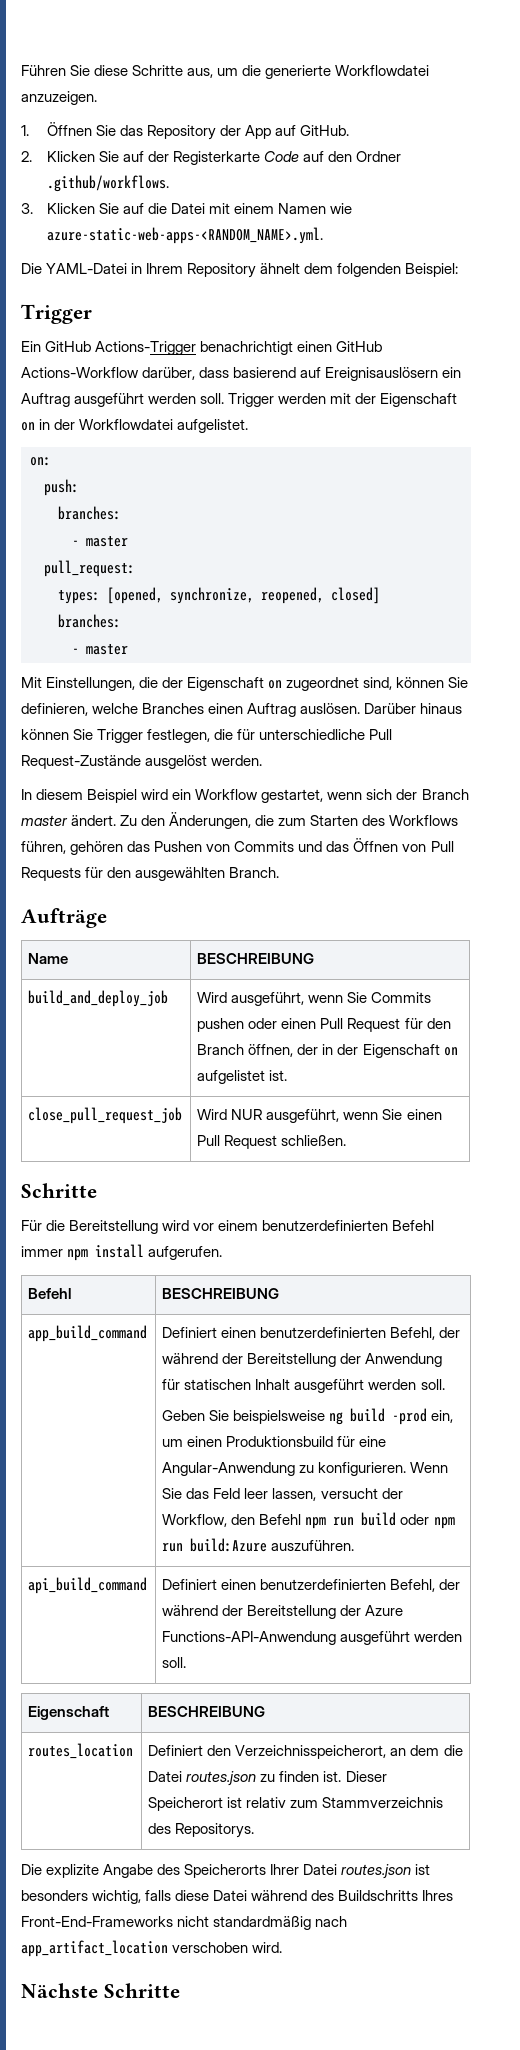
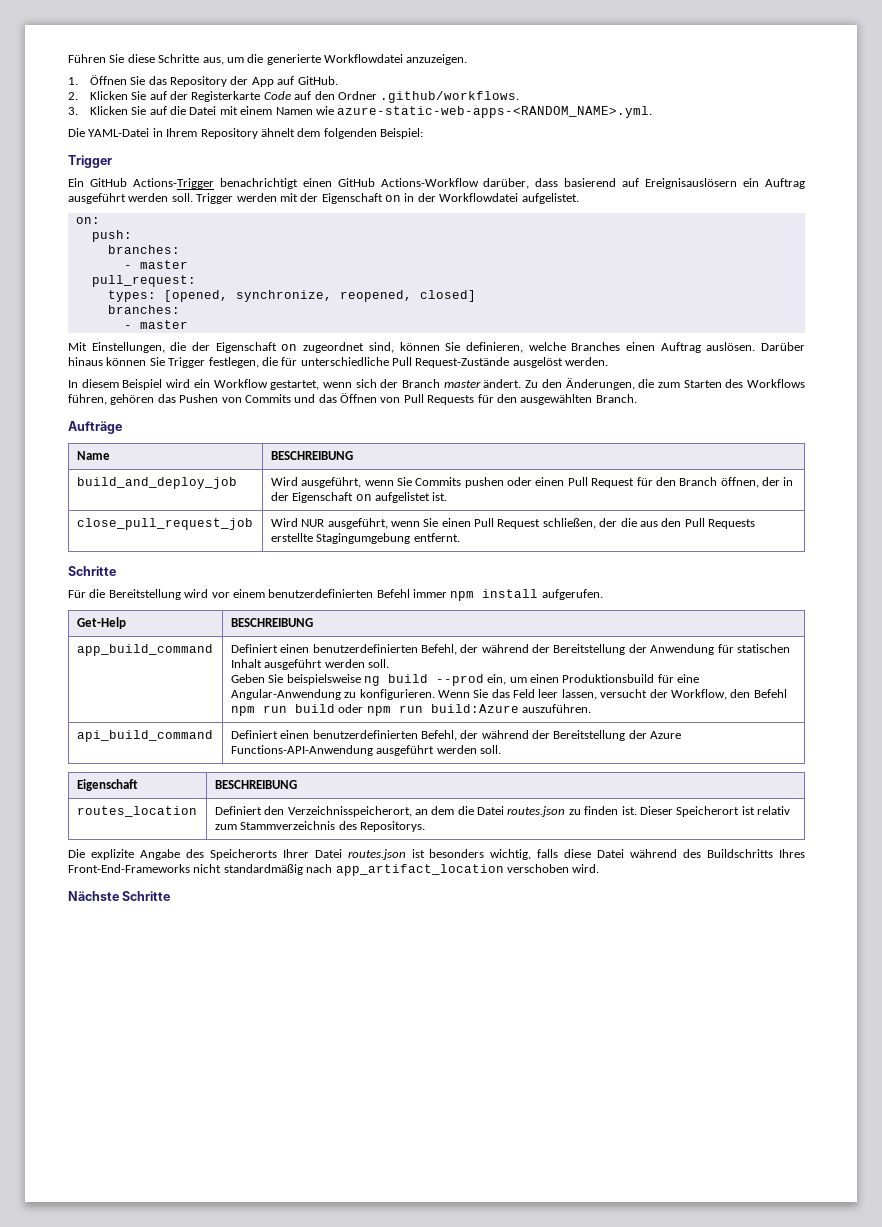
- close_pull_request_job | Wird NUR ausgeführt, wenn Sie einen Pull Request schließen.
+ close_pull_request_job | Wird NUR ausgeführt, wenn Sie einen Pull Request schließen, der die aus den Pull Requests erstellte Stagingumgebung entfernt.
- Befehl | BESCHREIBUNG
+ Get-Help | BESCHREIBUNG
- Geben Sie beispielsweise ng build -prod ein, um einen Produktionsbuild für eine Angular-Anwendung zu konfigurieren.
+ Geben Sie beispielsweise ng build --prod ein, um einen Produktionsbuild für eine Angular-Anwendung zu konfigurieren.

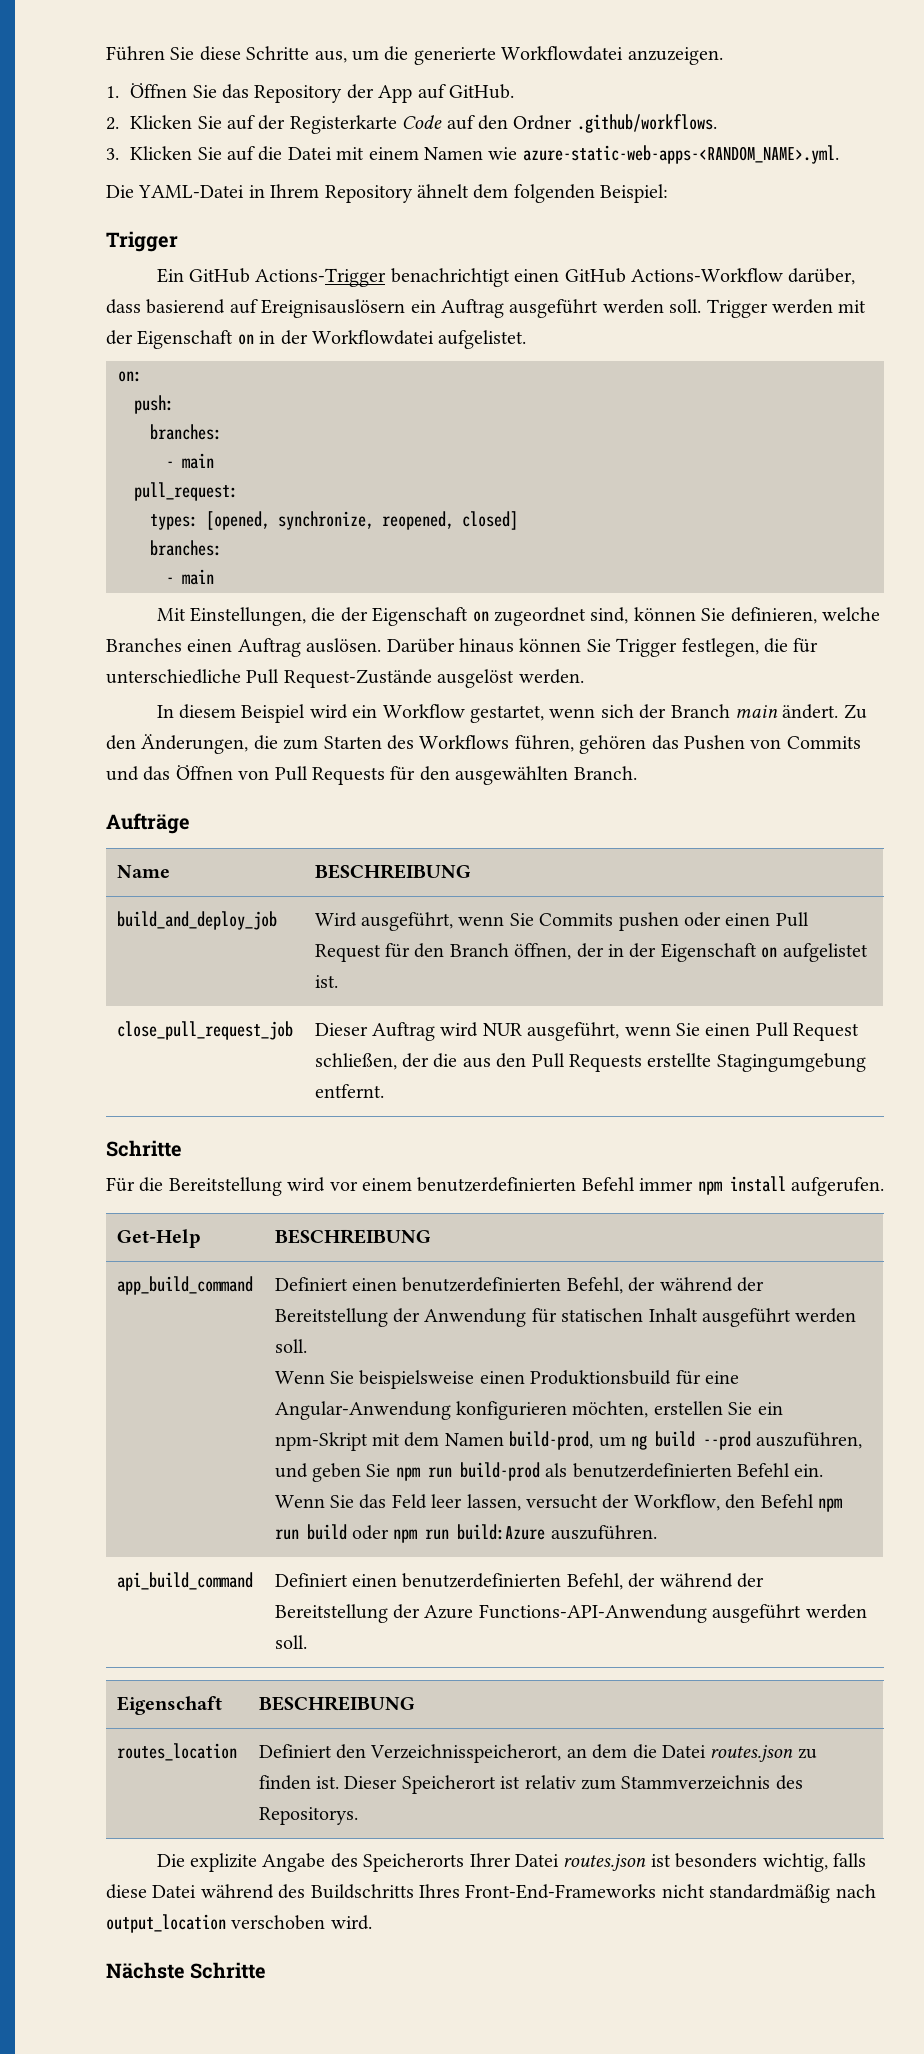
  push:
  branches:
- - master
+ - main
  types: [opened, synchronize, reopened, closed]
  branches:
- - master
+ - main
- In diesem Beispiel wird ein Workflow gestartet, wenn sich der Branch master ändert.
+ In diesem Beispiel wird ein Workflow gestartet, wenn sich der Branch main ändert.
- close_pull_request_job | Wird NUR ausgeführt, wenn Sie einen Pull Request schließen, der die aus den Pull Requests erstellte Stagingumgebung entfernt.
+ close_pull_request_job | Dieser Auftrag wird NUR ausgeführt, wenn Sie einen Pull Request schließen, der die aus den Pull Requests erstellte Stagingumgebung entfernt.
- Geben Sie beispielsweise ng build --prod ein, um einen Produktionsbuild für eine Angular-Anwendung zu konfigurieren.
+ Wenn Sie beispielsweise einen Produktionsbuild für eine Angular-Anwendung konfigurieren möchten, erstellen Sie ein npm-Skript mit dem Namen build-prod, um ng build --prod auszuführen, und geben Sie npm run build-prod als benutzerdefinierten Befehl ein.
- Die explizite Angabe des Speicherorts Ihrer Datei routes.json ist besonders wichtig, falls diese Datei während des Buildschritts Ihres Front-End-Frameworks nicht standardmäßig nach app_artifact_location verschoben wird.
+ Die explizite Angabe des Speicherorts Ihrer Datei routes.json ist besonders wichtig, falls diese Datei während des Buildschritts Ihres Front-End-Frameworks nicht standardmäßig nach output_location verschoben wird.

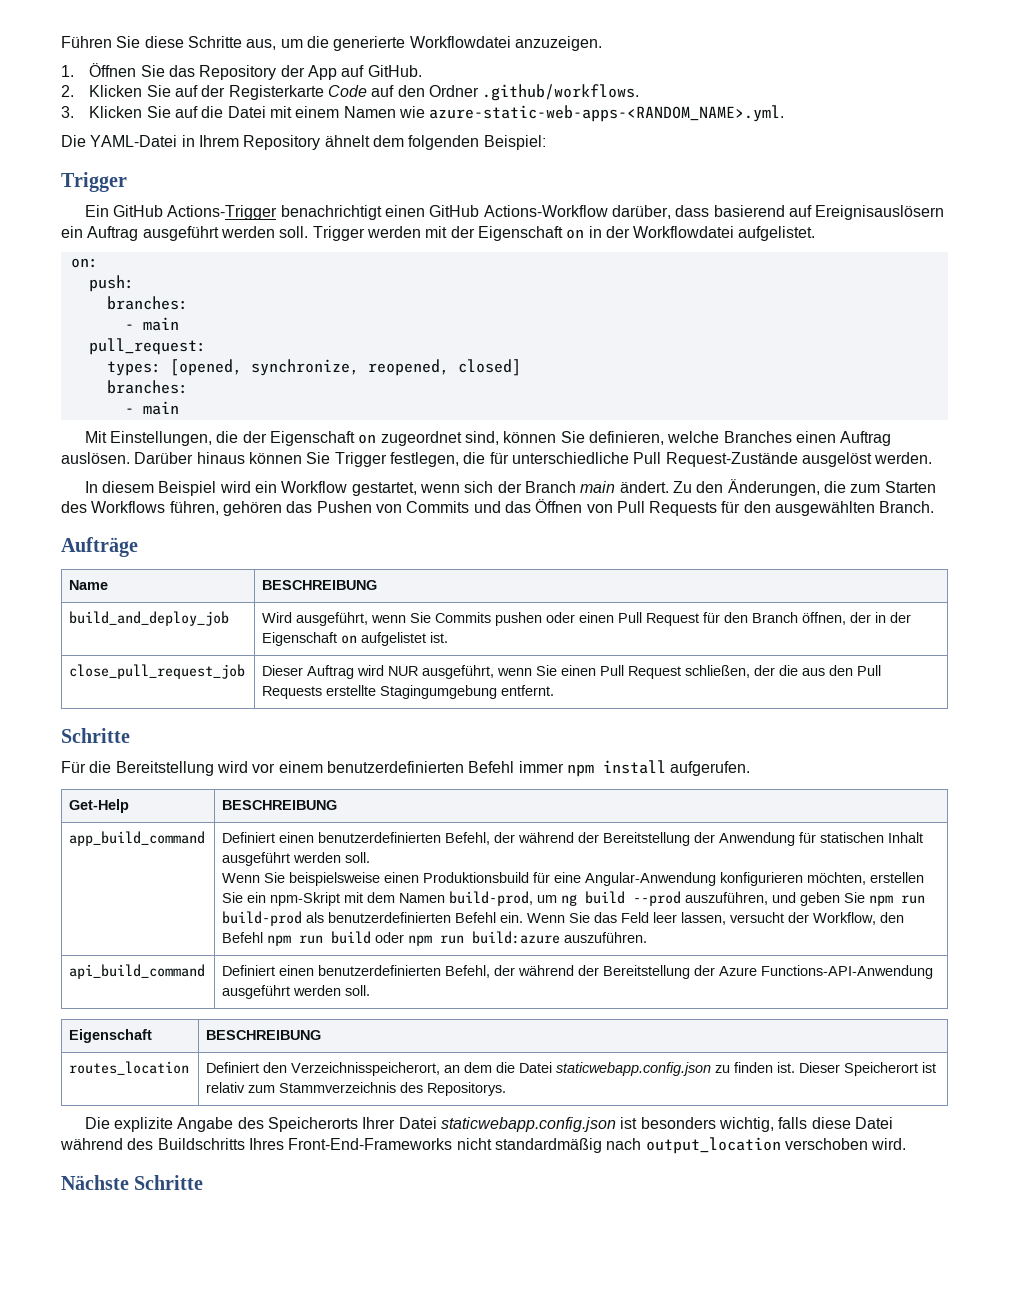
- Wenn Sie das Feld leer lassen, versucht der Workflow, den Befehl npm run build oder npm run build:Azure auszuführen.
+ Wenn Sie das Feld leer lassen, versucht der Workflow, den Befehl npm run build oder npm run build:azure auszuführen.
- routes_location | Definiert den Verzeichnisspeicherort, an dem die Datei routes.json zu finden ist. Dieser Speicherort ist relativ zum Stammverzeichnis des Repositorys.
+ routes_location | Definiert den Verzeichnisspeicherort, an dem die Datei staticwebapp.config.json zu finden ist. Dieser Speicherort ist relativ zum Stammverzeichnis des Repositorys.
- Die explizite Angabe des Speicherorts Ihrer Datei routes.json ist besonders wichtig, falls diese Datei während des Buildschritts Ihres Front-End-Frameworks nicht standardmäßig nach output_location verschoben wird.
+ Die explizite Angabe des Speicherorts Ihrer Datei staticwebapp.config.json ist besonders wichtig, falls diese Datei während des Buildschritts Ihres Front-End-Frameworks nicht standardmäßig nach output_location verschoben wird.

